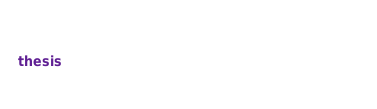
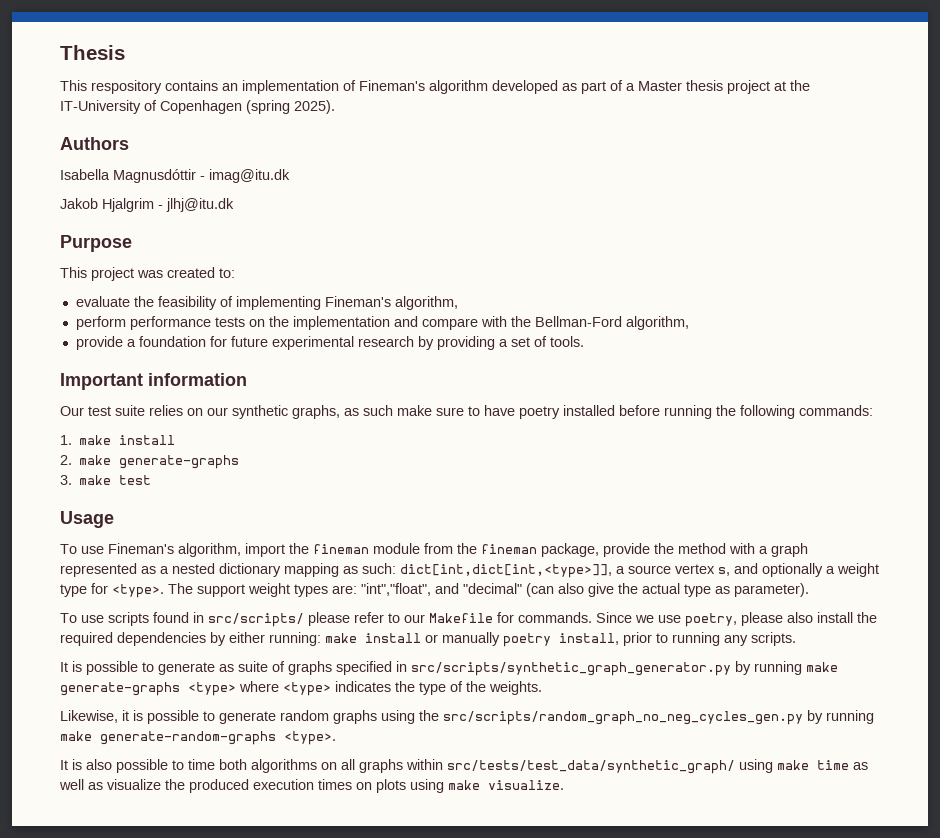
- thesis
+ Thesis
+ This respository contains an implementation of Fineman's algorithm developed as part of a Master thesis project at the IT-University of Copenhagen (spring 2025).
+ Authors
+ Isabella Magnusdóttir - imag@itu.dk
+ Jakob Hjalgrim - jlhj@itu.dk
+ Purpose
+ This project was created to:
+ evaluate the feasibility of implementing Fineman's algorithm,
+ perform performance tests on the implementation and compare with the Bellman-Ford algorithm,
+ provide a foundation for future experimental research by providing a set of tools.
+ Important information
+ Our test suite relies on our synthetic graphs, as such make sure to have poetry installed before running the following commands:
+ 1. make install
+ 2. make generate-graphs
+ 3. make test
+ Usage
+ To use Fineman's algorithm, import the fineman module from the fineman package, provide the method with a graph represented as a nested dictionary mapping as such: dict[int,dict[int,<type>]], a source vertex s, and optionally a weight type for <type>. The support weight types are: "int","float", and "decimal" (can also give the actual type as parameter).
+ To use scripts found in src/scripts/ please refer to our Makefile for commands. Since we use poetry, please also install the required dependencies by either running: make install or manually poetry install, prior to running any scripts.
+ It is possible to generate as suite of graphs specified in src/scripts/synthetic_graph_generator.py by running make generate-graphs <type> where <type> indicates the type of the weights.
+ Likewise, it is possible to generate random graphs using the src/scripts/random_graph_no_neg_cycles_gen.py by running make generate-random-graphs <type>.
+ It is also possible to time both algorithms on all graphs within src/tests/test_data/synthetic_graph/ using make time as well as visualize the produced execution times on plots using make visualize.

